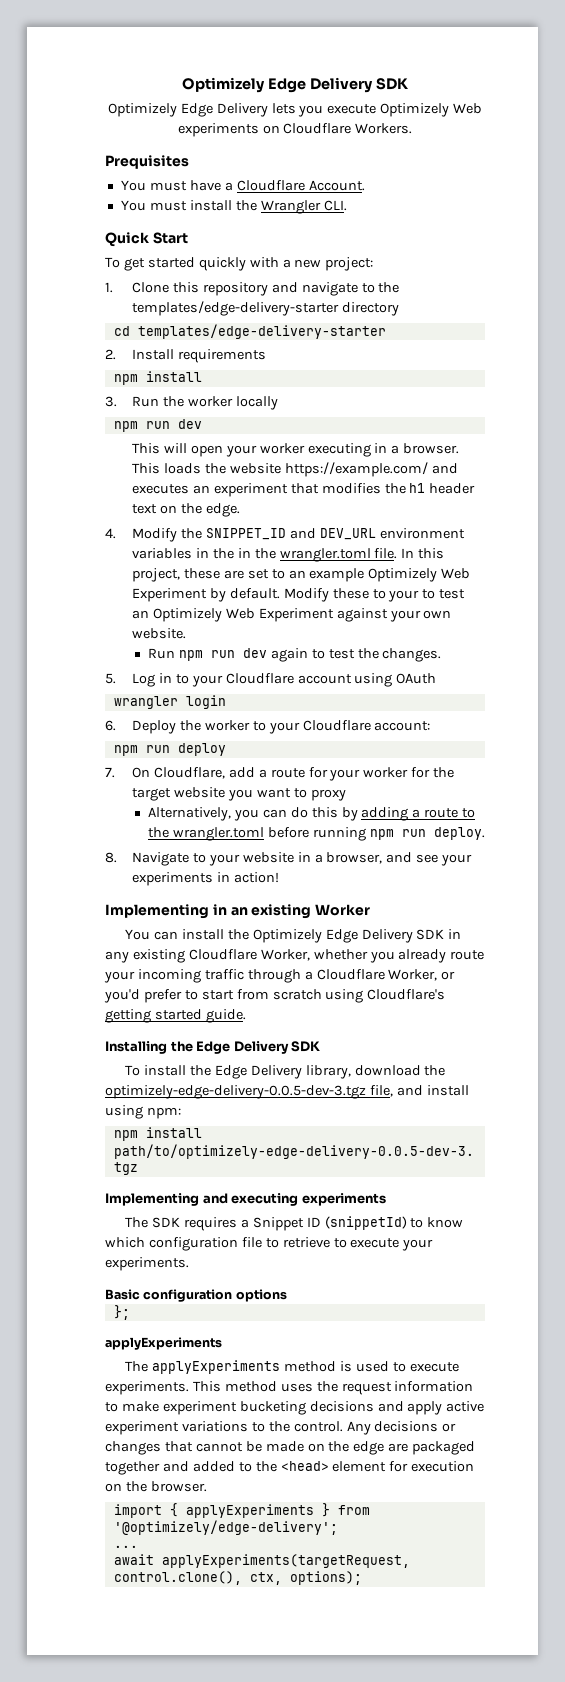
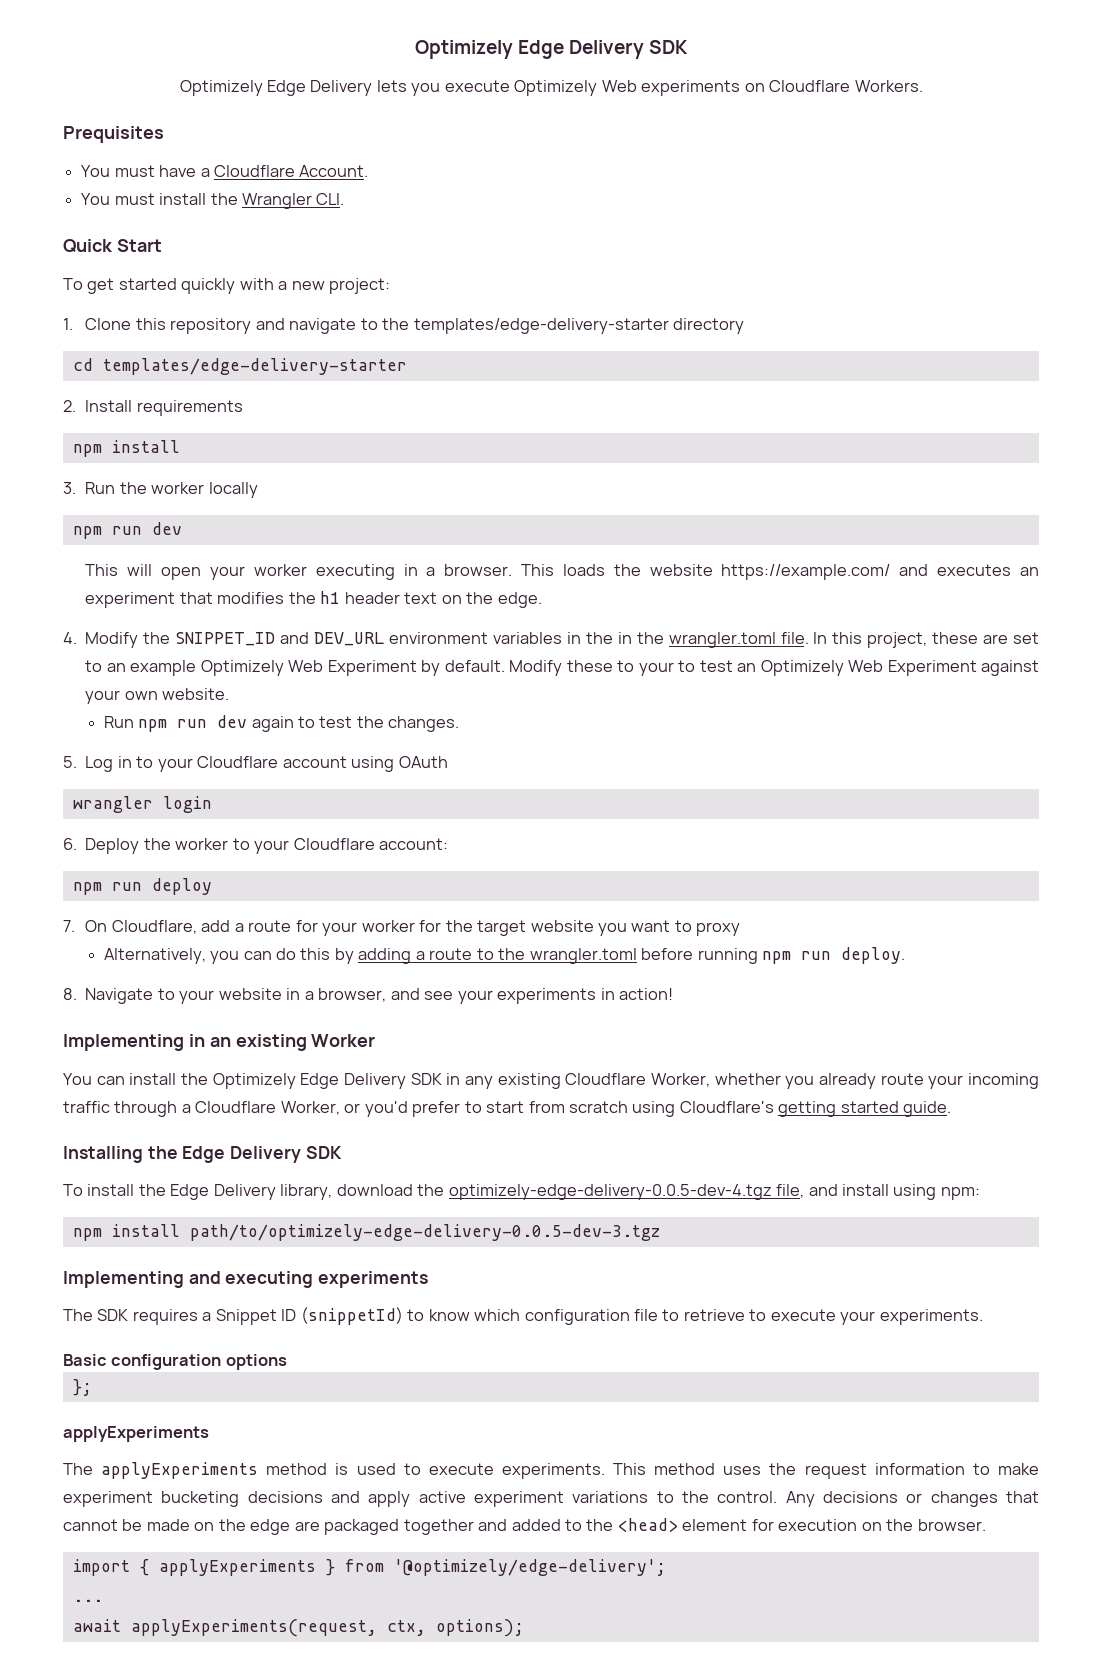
- To install the Edge Delivery library, download the optimizely-edge-delivery-0.0.5-dev-3.tgz file, and install using npm:
+ To install the Edge Delivery library, download the optimizely-edge-delivery-0.0.5-dev-4.tgz file, and install using npm:
- await applyExperiments(targetRequest, control.clone(), ctx, options);
+ await applyExperiments(request, ctx, options);

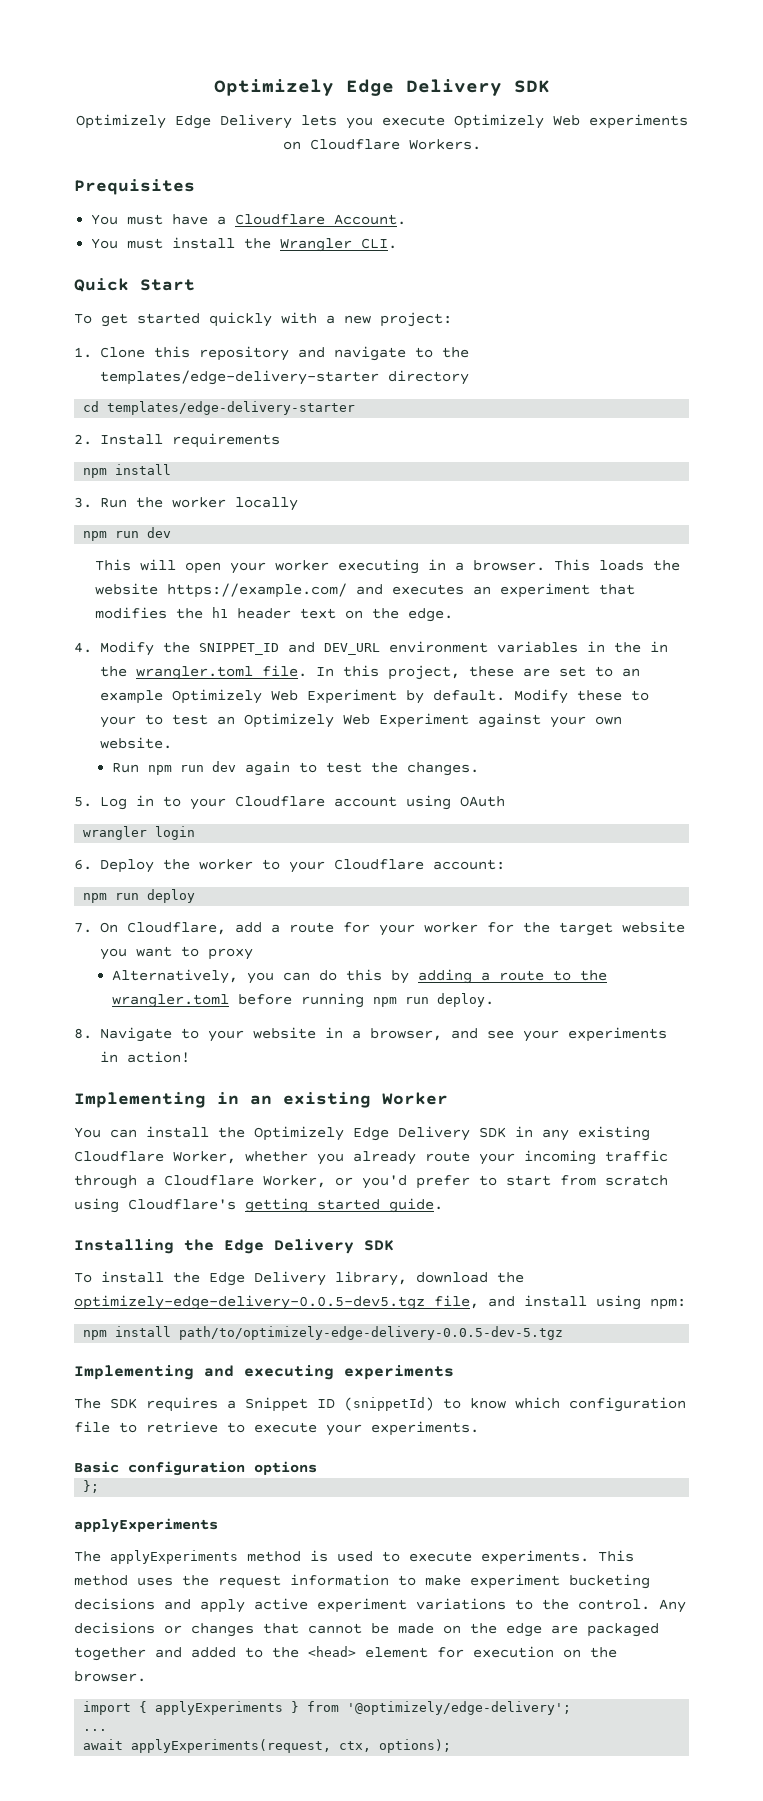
- To install the Edge Delivery library, download the optimizely-edge-delivery-0.0.5-dev-4.tgz file, and install using npm:
+ To install the Edge Delivery library, download the optimizely-edge-delivery-0.0.5-dev5.tgz file, and install using npm:
- npm install path/to/optimizely-edge-delivery-0.0.5-dev-3.tgz
+ npm install path/to/optimizely-edge-delivery-0.0.5-dev-5.tgz

